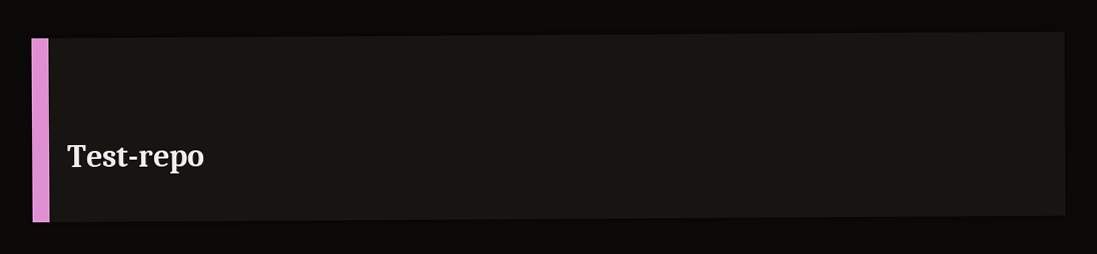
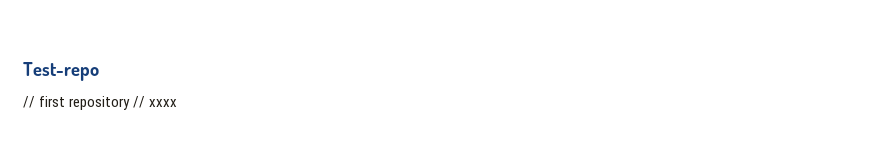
+ // first repository // xxxx

